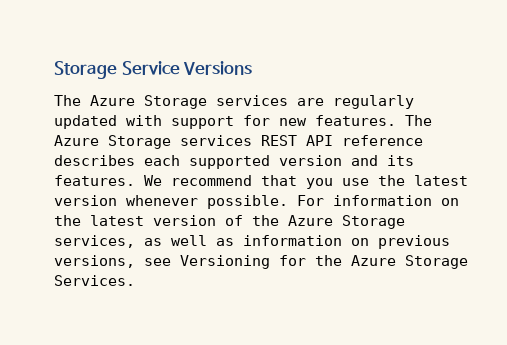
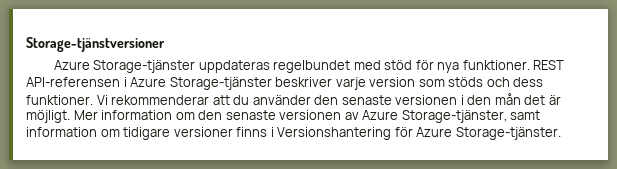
- Storage Service Versions
- The Azure Storage services are regularly updated with support for new features. The Azure Storage services REST API reference describes each supported version and its features. We recommend that you use the latest version whenever possible. For information on the latest version of the Azure Storage services, as well as information on previous versions, see Versioning for the Azure Storage Services.
+ Storage-tjänstversioner
+ Azure Storage-tjänster uppdateras regelbundet med stöd för nya funktioner. REST API-referensen i Azure Storage-tjänster beskriver varje version som stöds och dess funktioner. Vi rekommenderar att du använder den senaste versionen i den mån det är möjligt. Mer information om den senaste versionen av Azure Storage-tjänster, samt information om tidigare versioner finns i Versionshantering för Azure Storage-tjänster.

